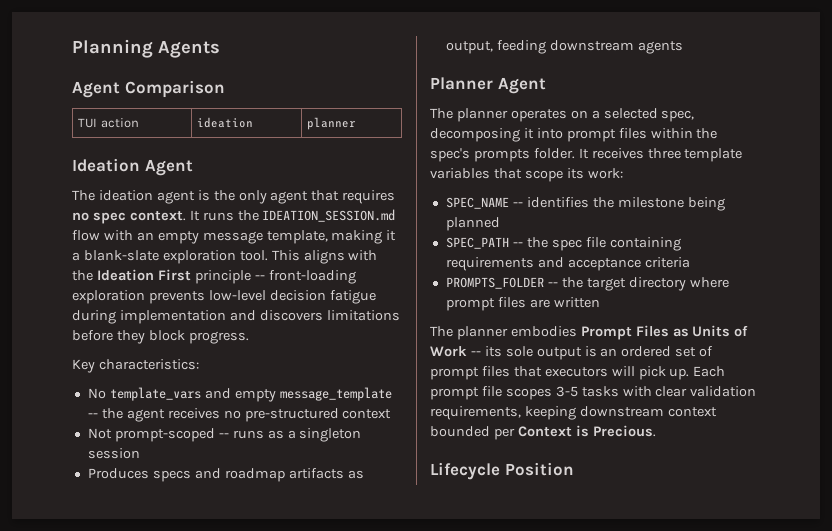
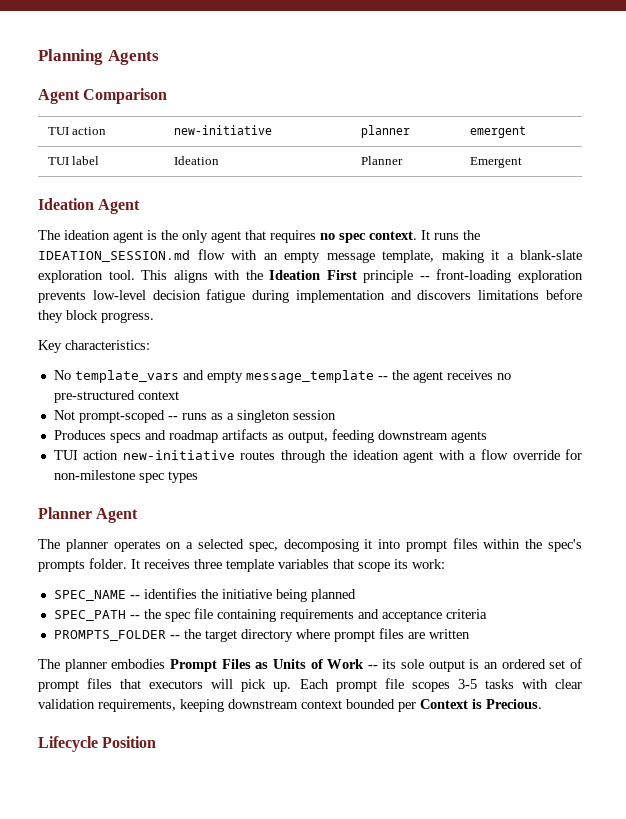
- TUI action | ideation | planner
+ TUI action | new-initiative | planner | emergent
+ TUI label | Ideation | Planner | Emergent
+ TUI action new-initiative routes through the ideation agent with a flow override for non-milestone spec types
- SPEC_NAME -- identifies the milestone being planned
+ SPEC_NAME -- identifies the initiative being planned

